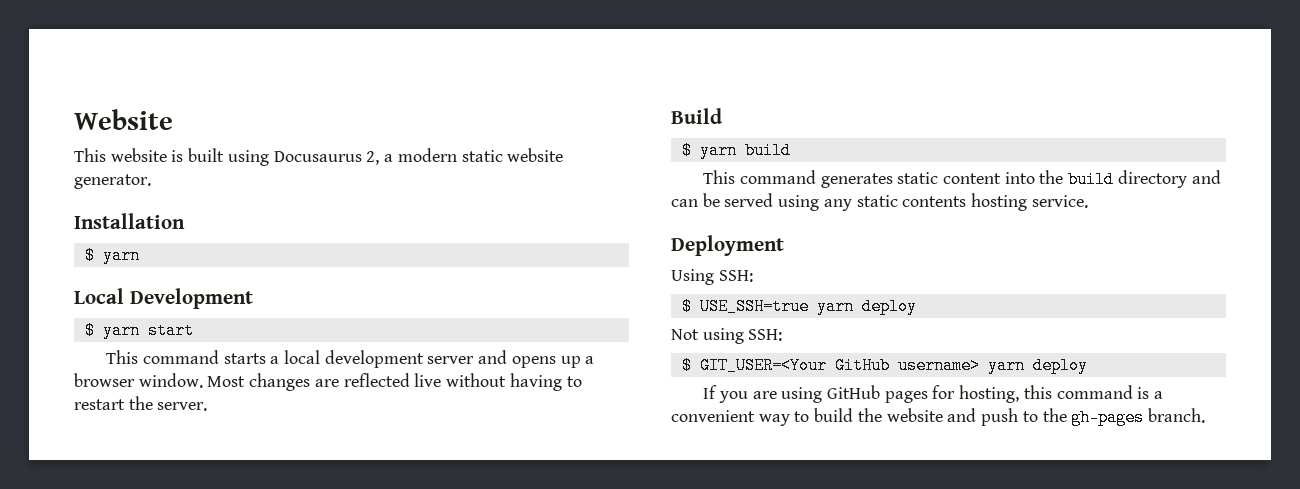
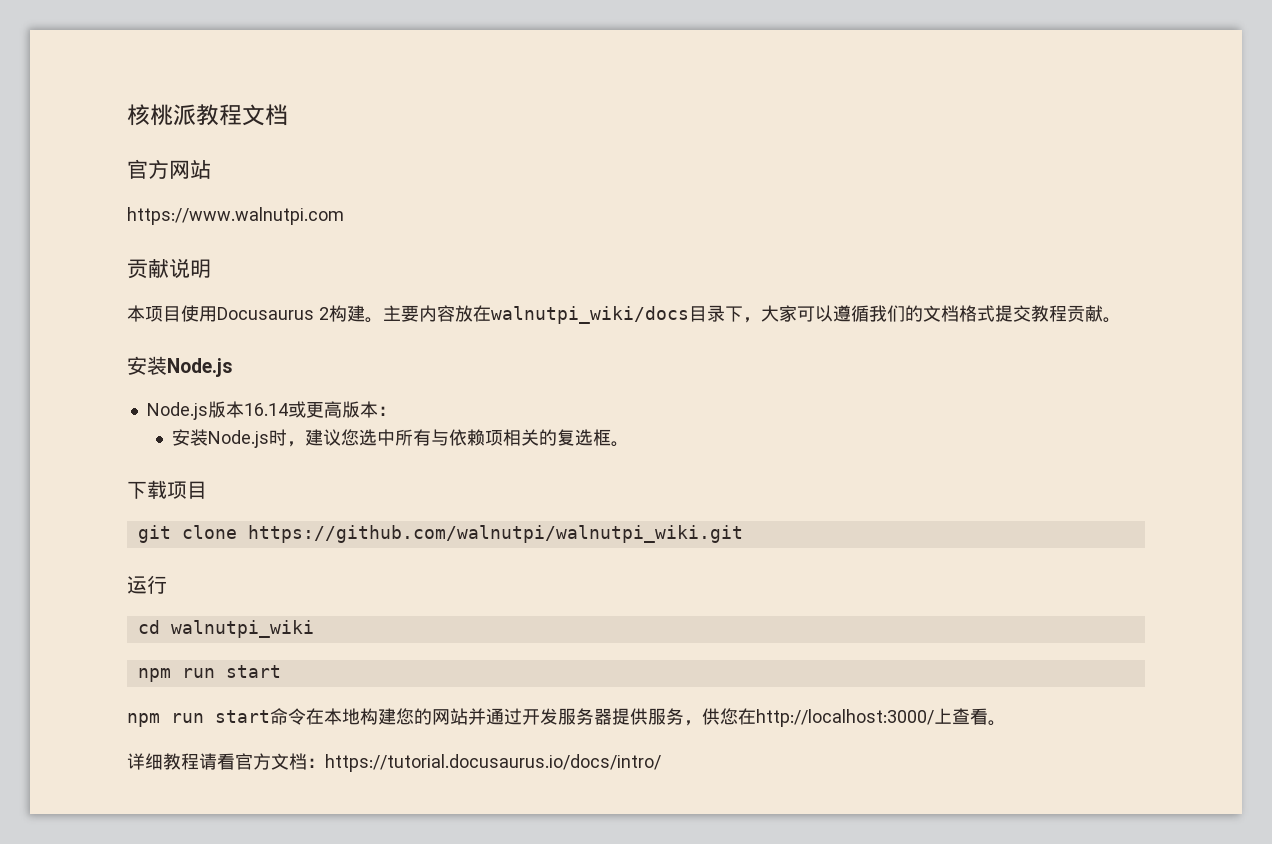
- Website
- This website is built using Docusaurus 2, a modern static website generator.
- Installation
- $ yarn
- Local Development
- $ yarn start
- This command starts a local development server and opens up a browser window. Most changes are reflected live without having to restart the server.
- Build
- $ yarn build
- This command generates static content into the build directory and can be served using any static contents hosting service.
- Deployment
- Using SSH:
- $ USE_SSH=true yarn deploy
- Not using SSH:
- $ GIT_USER=<Your GitHub username> yarn deploy
- If you are using GitHub pages for hosting, this command is a convenient way to build the website and push to the gh-pages branch.
+ 核桃派教程文档
+ 官方网站
+ https://www.walnutpi.com
+ 贡献说明
+ 本项目使用Docusaurus 2构建。主要内容放在walnutpi_wiki/docs目录下，大家可以遵循我们的文档格式提交教程贡献。
+ 安装Node.js
+ Node.js版本16.14或更高版本：
+ 安装Node.js时，建议您选中所有与依赖项相关的复选框。
+ 下载项目
+ git clone https://github.com/walnutpi/walnutpi_wiki.git
+ 运行
+ cd walnutpi_wiki
+ npm run start
+ npm run start命令在本地构建您的网站并通过开发服务器提供服务，供您在http://localhost:3000/上查看。
+ 详细教程请看官方文档：https://tutorial.docusaurus.io/docs/intro/

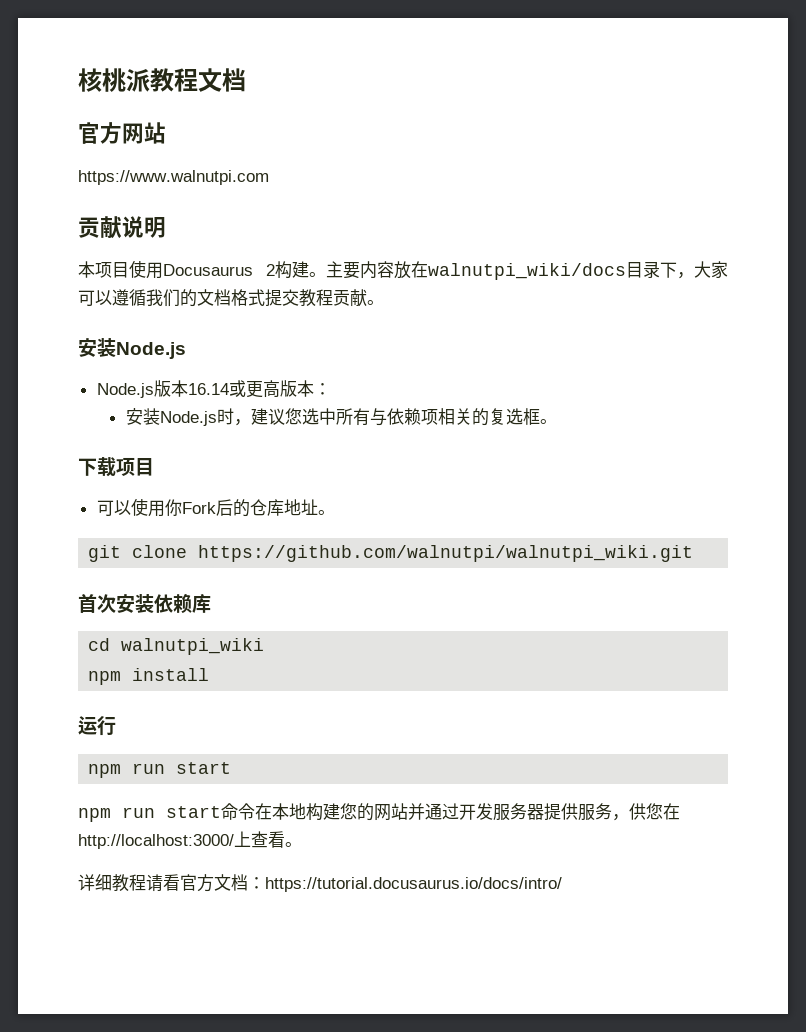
+ 可以使用你Fork后的仓库地址。
- 运行
+ 首次安装依赖库
+ npm install
+ 运行

